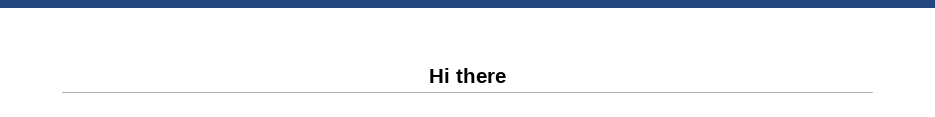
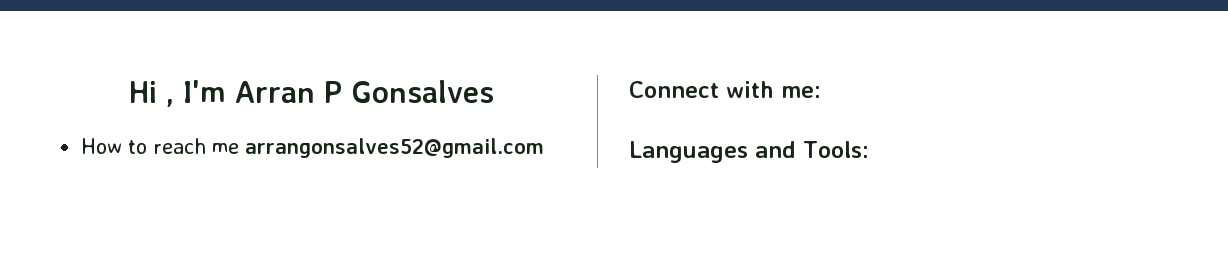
- Hi there
+ Hi , I'm Arran P Gonsalves
+ How to reach me arrangonsalves52@gmail.com
+ Connect with me:
+ Languages and Tools:

